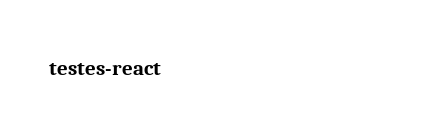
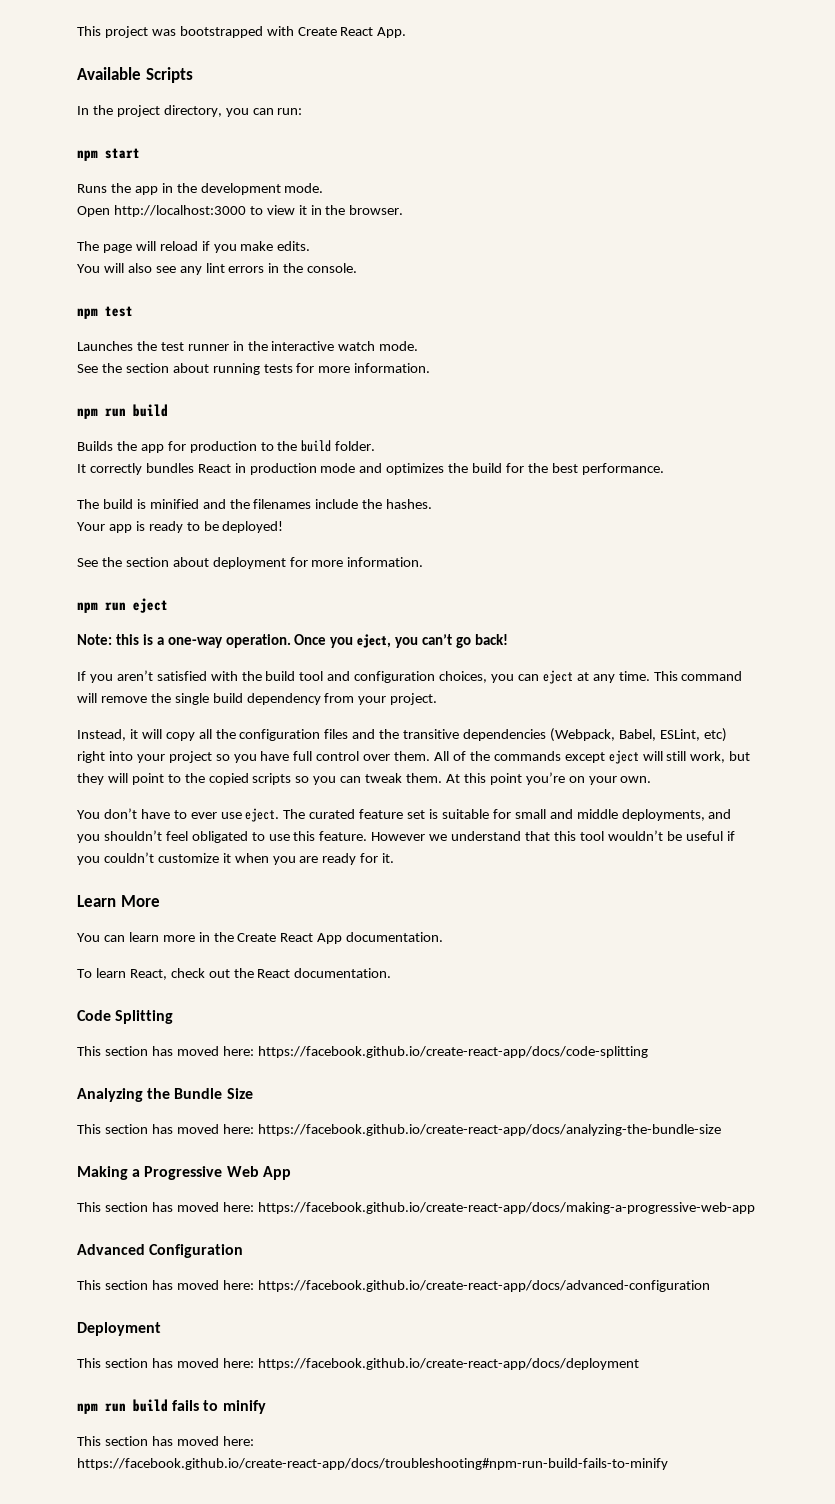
- testes-react
+ This project was bootstrapped with Create React App.
+ Available Scripts
+ In the project directory, you can run:
+ npm start
+ Runs the app in the development mode.
+ Open http://localhost:3000 to view it in the browser.
+ The page will reload if you make edits.
+ You will also see any lint errors in the console.
+ npm test
+ Launches the test runner in the interactive watch mode.
+ See the section about running tests for more information.
+ npm run build
+ Builds the app for production to the build folder.
+ It correctly bundles React in production mode and optimizes the build for the best performance.
+ The build is minified and the filenames include the hashes.
+ Your app is ready to be deployed!
+ See the section about deployment for more information.
+ npm run eject
+ Note: this is a one-way operation. Once you eject, you can’t go back!
+ If you aren’t satisfied with the build tool and configuration choices, you can eject at any time. This command will remove the single build dependency from your project.
+ Instead, it will copy all the configuration files and the transitive dependencies (Webpack, Babel, ESLint, etc) right into your project so you have full control over them. All of the commands except eject will still work, but they will point to the copied scripts so you can tweak them. At this point you’re on your own.
+ You don’t have to ever use eject. The curated feature set is suitable for small and middle deployments, and you shouldn’t feel obligated to use this feature. However we understand that this tool wouldn’t be useful if you couldn’t customize it when you are ready for it.
+ Learn More
+ You can learn more in the Create React App documentation.
+ To learn React, check out the React documentation.
+ Code Splitting
+ This section has moved here: https://facebook.github.io/create-react-app/docs/code-splitting
+ Analyzing the Bundle Size
+ This section has moved here: https://facebook.github.io/create-react-app/docs/analyzing-the-bundle-size
+ Making a Progressive Web App
+ This section has moved here: https://facebook.github.io/create-react-app/docs/making-a-progressive-web-app
+ Advanced Configuration
+ This section has moved here: https://facebook.github.io/create-react-app/docs/advanced-configuration
+ Deployment
+ This section has moved here: https://facebook.github.io/create-react-app/docs/deployment
+ npm run build fails to minify
+ This section has moved here: https://facebook.github.io/create-react-app/docs/troubleshooting#npm-run-build-fails-to-minify

